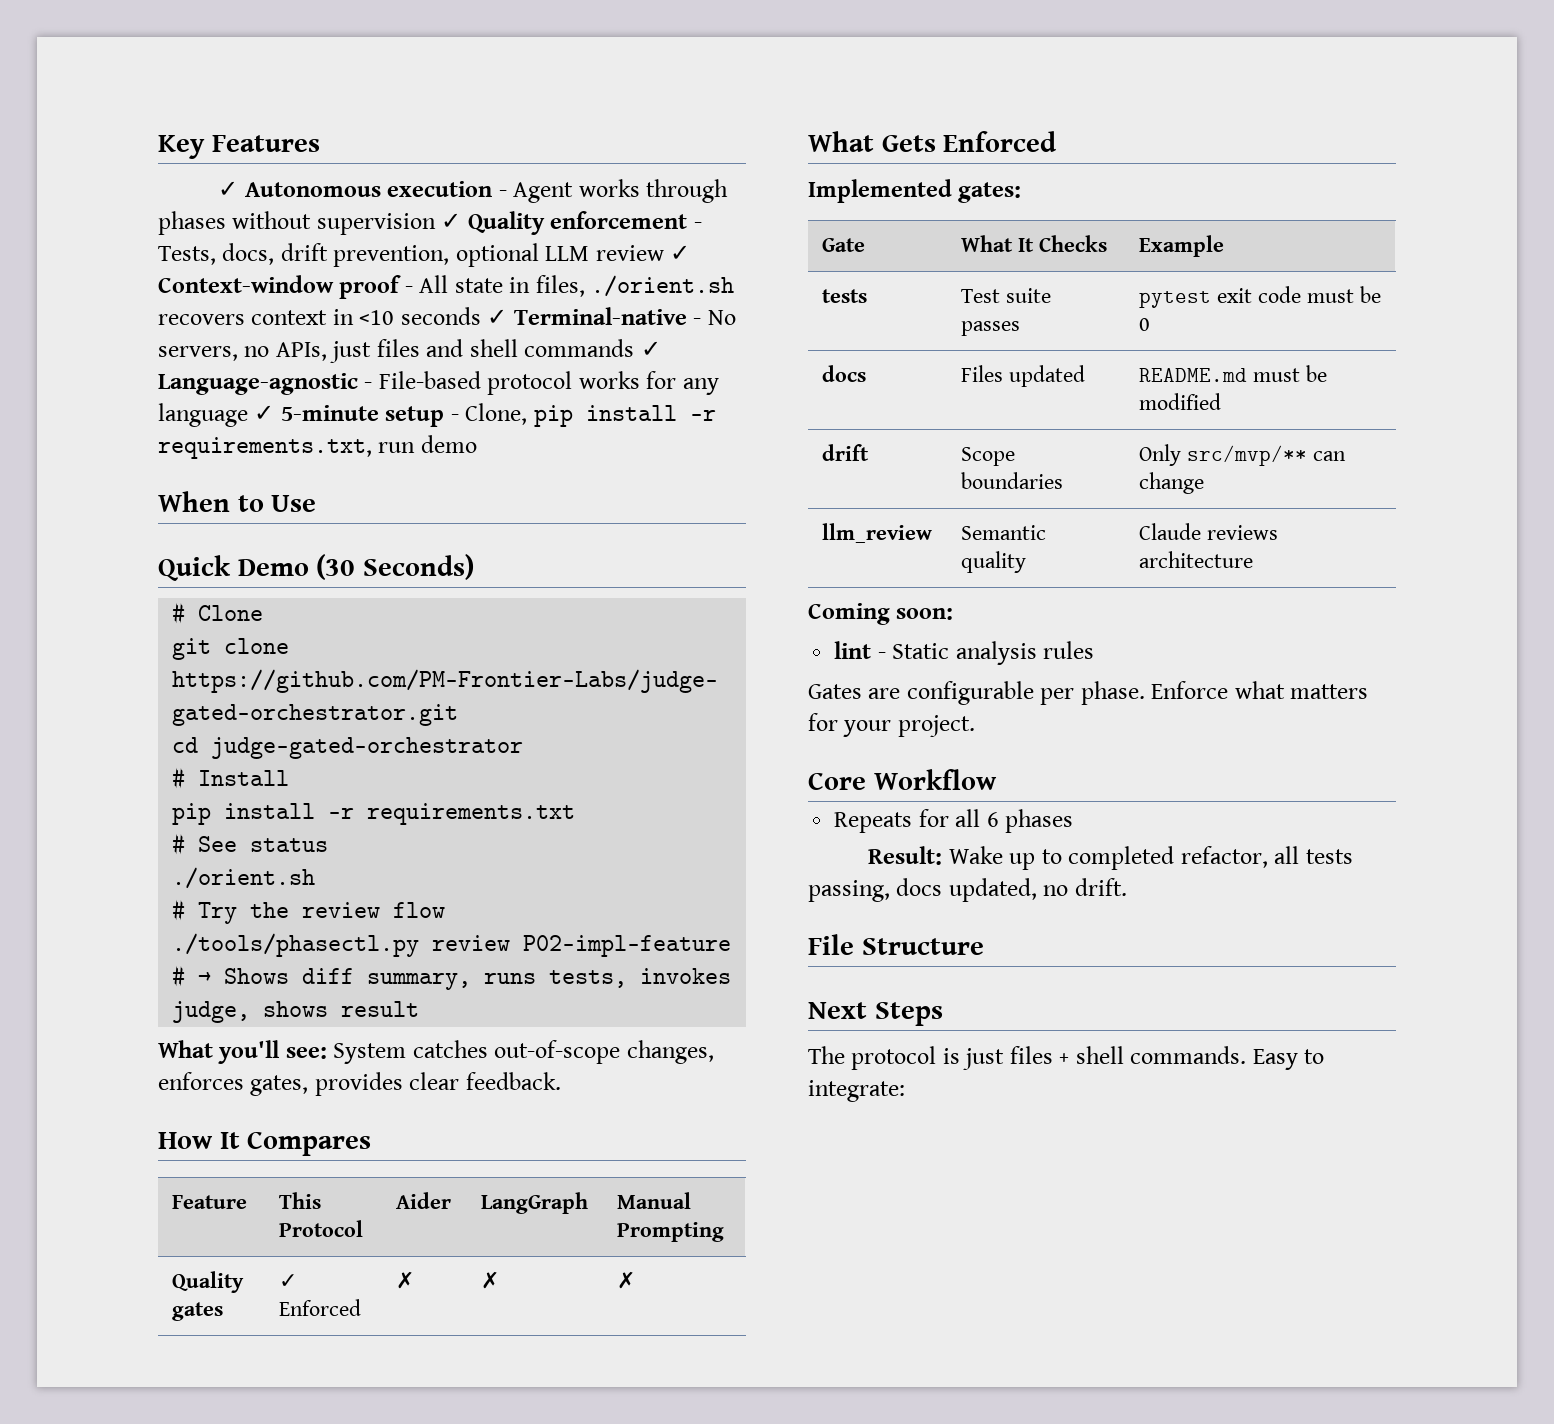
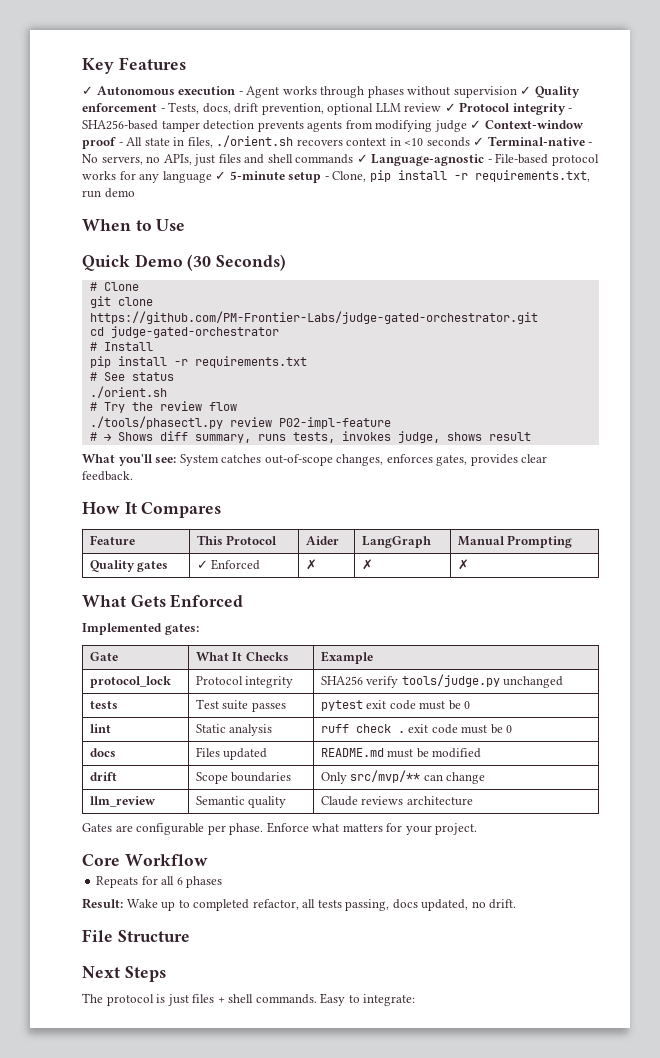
- ✓ Autonomous execution - Agent works through phases without supervision ✓ Quality enforcement - Tests, docs, drift prevention, optional LLM review ✓ Context-window proof - All state in files, ./orient.sh recovers context in <10 seconds ✓ Terminal-native - No servers, no APIs, just files and shell commands ✓ Language-agnostic - File-based protocol works for any language ✓ 5-minute setup - Clone, pip install -r requirements.txt, run demo
+ ✓ Autonomous execution - Agent works through phases without supervision ✓ Quality enforcement - Tests, docs, drift prevention, optional LLM review ✓ Protocol integrity - SHA256-based tamper detection prevents agents from modifying judge ✓ Context-window proof - All state in files, ./orient.sh recovers context in <10 seconds ✓ Terminal-native - No servers, no APIs, just files and shell commands ✓ Language-agnostic - File-based protocol works for any language ✓ 5-minute setup - Clone, pip install -r requirements.txt, run demo
+ protocol_lock | Protocol integrity | SHA256 verify tools/judge.py unchanged
+ lint | Static analysis | ruff check . exit code must be 0
- Coming soon:
- lint - Static analysis rules

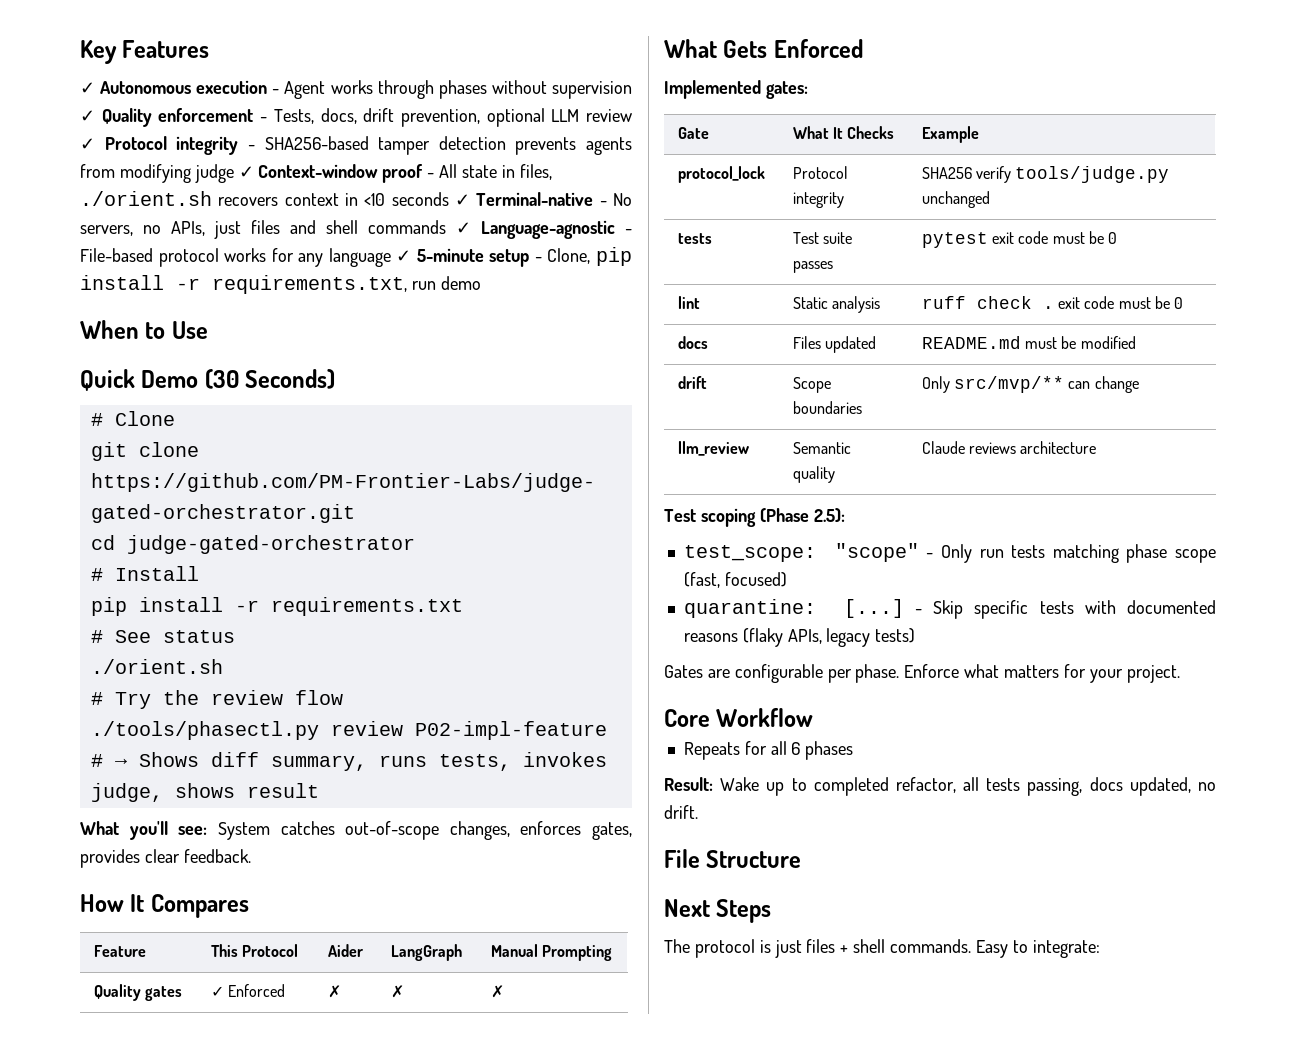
+ Test scoping (Phase 2.5):
+ test_scope: "scope" - Only run tests matching phase scope (fast, focused)
+ quarantine: [...] - Skip specific tests with documented reasons (flaky APIs, legacy tests)

